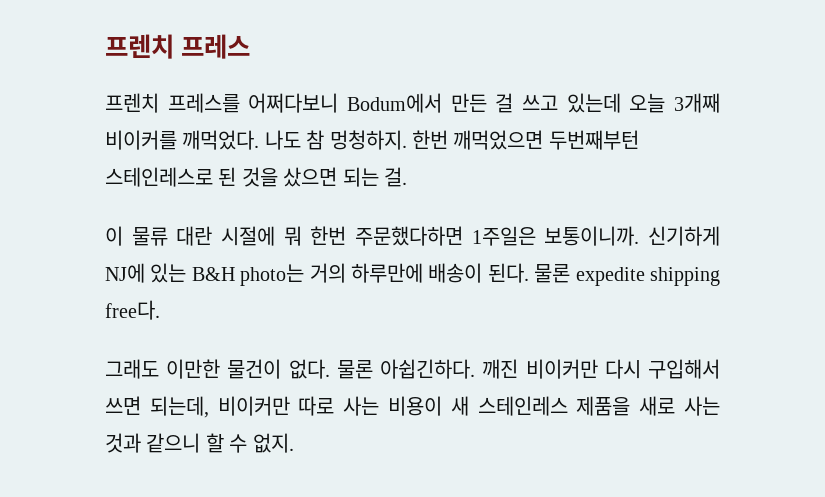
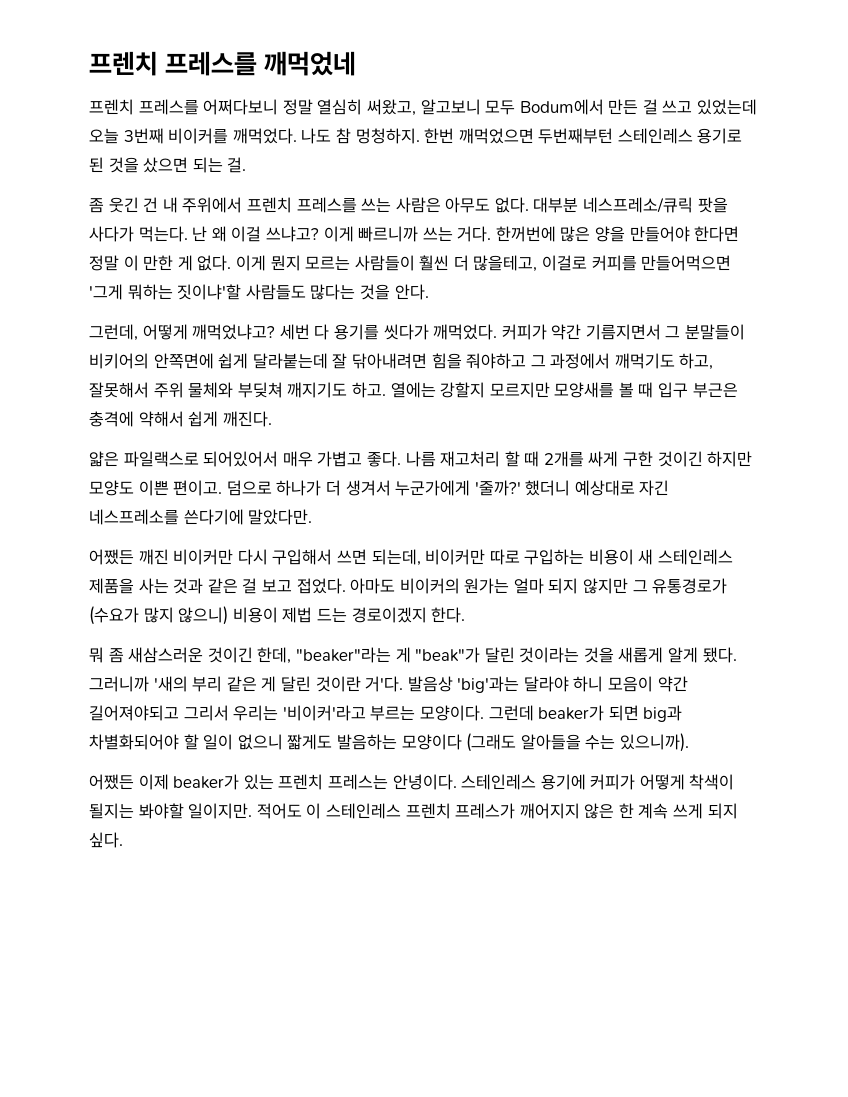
- 프렌치 프레스
+ 프렌치 프레스를 깨먹었네
- 프렌치 프레스를 어쩌다보니 Bodum에서 만든 걸 쓰고 있는데 오늘 3개째 비이커를 깨먹었다.
+ 프렌치 프레스를 어쩌다보니 정말 열심히 써왔고, 알고보니 모두 Bodum에서 만든 걸 쓰고 있었는데 오늘 3번째 비이커를 깨먹었다.
- 한번 깨먹었으면 두번째부턴 스테인레스로 된 것을 샀으면 되는 걸.
+ 한번 깨먹었으면 두번째부턴 스테인레스 용기로 된 것을 샀으면 되는 걸.
- 이 물류 대란 시절에 뭐 한번 주문했다하면 1주일은 보통이니까. 신기하게 NJ에 있는 B&H photo는 거의 하루만에 배송이 된다. 물론 expedite shipping free다.
- 그래도 이만한 물건이 없다. 물론 아쉽긴하다. 깨진 비이커만 다시 구입해서 쓰면 되는데, 비이커만 따로 사는 비용이 새 스테인레스 제품을 새로 사는 것과 같으니 할 수 없지.
+ 좀 웃긴 건 내 주위에서 프렌치 프레스를 쓰는 사람은 아무도 없다. 대부분 네스프레소/큐릭 팟을 사다가 먹는다. 난 왜 이걸 쓰냐고? 이게 빠르니까 쓰는 거다. 한꺼번에 많은 양을 만들어야 한다면 정말 이 만한 게 없다. 이게 뭔지 모르는 사람들이 훨씬 더 많을테고, 이걸로 커피를 만들어먹으면 '그게 뭐하는 짓이냐'할 사람들도 많다는 것을 안다.
+ 그런데, 어떻게 깨먹었냐고? 세번 다 용기를 씻다가 깨먹었다. 커피가 약간 기름지면서 그 분말들이 비키어의 안쪽면에 쉽게 달라붙는데 잘 닦아내려면 힘을 줘야하고 그 과정에서 깨먹기도 하고, 잘못해서 주위 물체와 부딪쳐 깨지기도 하고. 열에는 강할지 모르지만 모양새를 볼 때 입구 부근은 충격에 약해서 쉽게 깨진다.
+ 얇은 파일랙스로 되어있어서 매우 가볍고 좋다. 나름 재고처리 할 때 2개를 싸게 구한 것이긴 하지만 모양도 이쁜 편이고. 덤으로 하나가 더 생겨서 누군가에게 '줄까?' 했더니 예상대로 자긴 네스프레소를 쓴다기에 말았다만.
+ 어쨌든 깨진 비이커만 다시 구입해서 쓰면 되는데, 비이커만 따로 구입하는 비용이 새 스테인레스 제품을 사는 것과 같은 걸 보고 접었다. 아마도 비이커의 원가는 얼마 되지 않지만 그 유통경로가 (수요가 많지 않으니) 비용이 제법 드는 경로이겠지 한다.
+ 뭐 좀 새삼스러운 것이긴 한데, "beaker"라는 게 "beak"가 달린 것이라는 것을 새롭게 알게 됐다. 그러니까 '새의 부리 같은 게 달린 것이란 거'다. 발음상 'big'과는 달라야 하니 모음이 약간 길어져야되고 그리서 우리는 '비이커'라고 부르는 모양이다. 그런데 beaker가 되면 big과 차별화되어야 할 일이 없으니 짧게도 발음하는 모양이다 (그래도 알아들을 수는 있으니까).
+ 어쨌든 이제 beaker가 있는 프렌치 프레스는 안녕이다. 스테인레스 용기에 커피가 어떻게 착색이 될지는 봐야할 일이지만. 적어도 이 스테인레스 프렌치 프레스가 깨어지지 않은 한 계속 쓰게 되지 싶다.

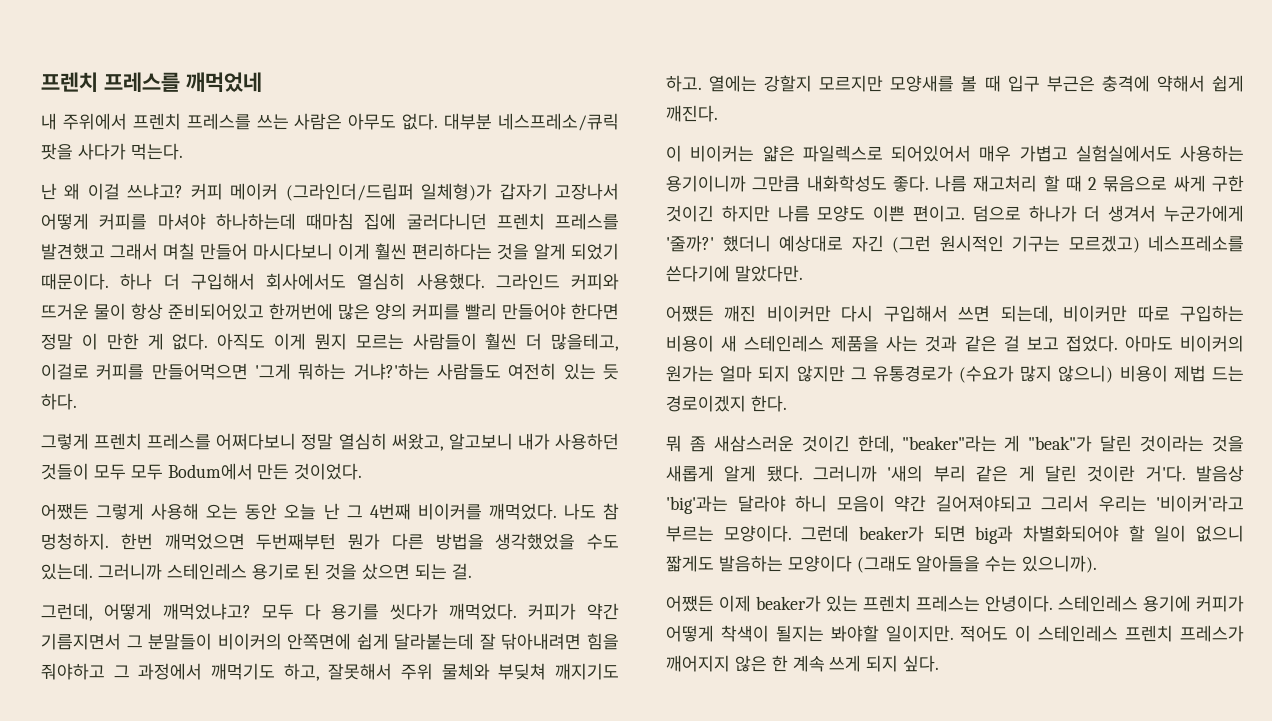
- 프렌치 프레스를 어쩌다보니 정말 열심히 써왔고, 알고보니 모두 Bodum에서 만든 걸 쓰고 있었는데 오늘 3번째 비이커를 깨먹었다. 나도 참 멍청하지. 한번 깨먹었으면 두번째부턴 스테인레스 용기로 된 것을 샀으면 되는 걸.
- 좀 웃긴 건 내 주위에서 프렌치 프레스를 쓰는 사람은 아무도 없다.
+ 내 주위에서 프렌치 프레스를 쓰는 사람은 아무도 없다.
- 대부분 네스프레소/큐릭 팟을 사다가 먹는다. 난 왜 이걸 쓰냐고?
+ 대부분 네스프레소/큐릭 팟을 사다가 먹는다.
+ 난 왜 이걸 쓰냐고?
- 이게 빠르니까 쓰는 거다. 한꺼번에 많은 양을 만들어야 한다면 정말 이 만한 게 없다.
+ 커피 메이커 (그라인더/드립퍼 일체형)가 갑자기 고장나서 어떻게 커피를 마셔야 하나하는데 때마침 집에 굴러다니던 프렌치 프레스를 발견했고 그래서 며칠 만들어 마시다보니 이게 훨씬 편리하다는 것을 알게 되었기 때문이다. 하나 더 구입해서 회사에서도 열심히 사용했다. 그라인드 커피와 뜨거운 물이 항상 준비되어있고 한꺼번에 많은 양의 커피를 빨리 만들어야 한다면 정말 이 만한 게 없다.
- 이게 뭔지 모르는 사람들이 훨씬 더 많을테고, 이걸로 커피를 만들어먹으면 '그게 뭐하는 짓이냐'할 사람들도 많다는 것을 안다.
+ 아직도 이게 뭔지 모르는 사람들이 훨씬 더 많을테고, 이걸로 커피를 만들어먹으면 '그게 뭐하는 거냐?'하는 사람들도 여전히 있는 듯 하다.
+ 그렇게 프렌치 프레스를 어쩌다보니 정말 열심히 써왔고, 알고보니 내가 사용하던 것들이 모두 모두 Bodum에서 만든 것이었다.
+ 어쨌든 그렇게 사용해 오는 동안 오늘 난 그 4번째 비이커를 깨먹었다. 나도 참 멍청하지. 한번 깨먹었으면 두번째부턴 뭔가 다른 방법을 생각했었을 수도 있는데. 그러니까 스테인레스 용기로 된 것을 샀으면 되는 걸.
- 세번 다 용기를 씻다가 깨먹었다.
+ 모두 다 용기를 씻다가 깨먹었다.
- 커피가 약간 기름지면서 그 분말들이 비키어의 안쪽면에 쉽게 달라붙는데 잘 닦아내려면 힘을 줘야하고 그 과정에서 깨먹기도 하고, 잘못해서 주위 물체와 부딪쳐 깨지기도 하고.
+ 커피가 약간 기름지면서 그 분말들이 비이커의 안쪽면에 쉽게 달라붙는데 잘 닦아내려면 힘을 줘야하고 그 과정에서 깨먹기도 하고, 잘못해서 주위 물체와 부딪쳐 깨지기도 하고.
- 얇은 파일랙스로 되어있어서 매우 가볍고 좋다.
+ 이 비이커는 얇은 파일렉스로 되어있어서 매우 가볍고 실험실에서도 사용하는 용기이니까 그만큼 내화학성도 좋다.
- 나름 재고처리 할 때 2개를 싸게 구한 것이긴 하지만 모양도 이쁜 편이고.
+ 나름 재고처리 할 때 2 묶음으로 싸게 구한 것이긴 하지만 나름 모양도 이쁜 편이고.
- 했더니 예상대로 자긴 네스프레소를 쓴다기에 말았다만.
+ 했더니 예상대로 자긴 (그런 원시적인 기구는 모르겠고) 네스프레소를 쓴다기에 말았다만.

